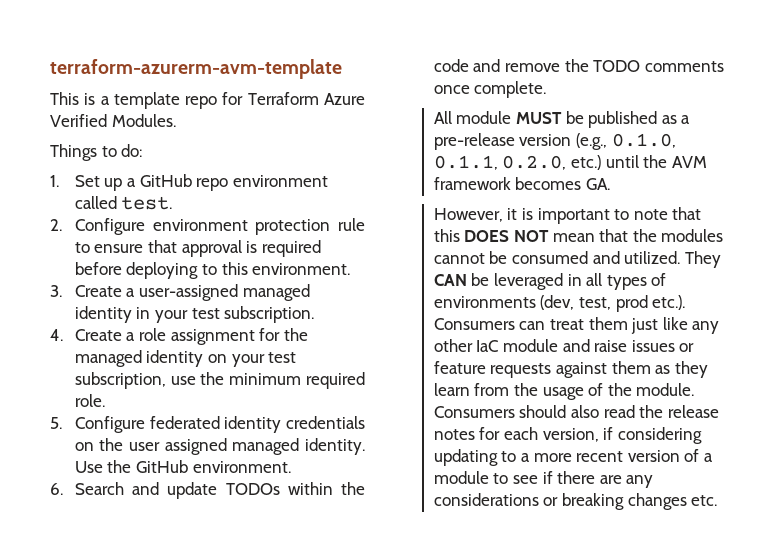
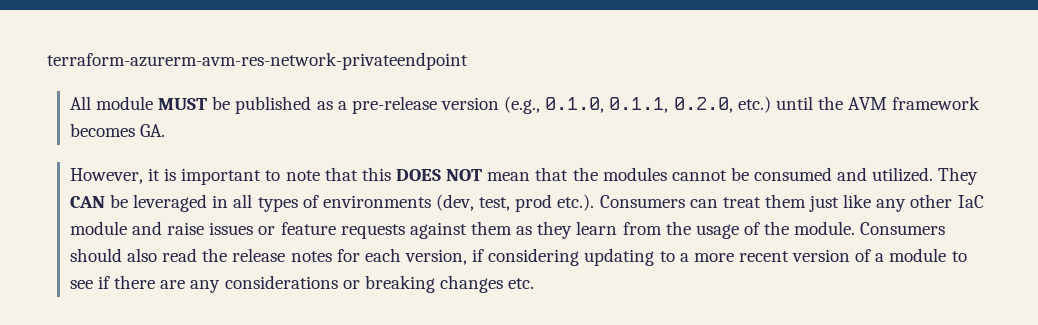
- terraform-azurerm-avm-template
- This is a template repo for Terraform Azure Verified Modules.
- Things to do:
- 1. Set up a GitHub repo environment called test.
- 2. Configure environment protection rule to ensure that approval is required before deploying to this environment.
- 3. Create a user-assigned managed identity in your test subscription.
- 4. Create a role assignment for the managed identity on your test subscription, use the minimum required role.
- 5. Configure federated identity credentials on the user assigned managed identity. Use the GitHub environment.
- 6. Search and update TODOs within the code and remove the TODO comments once complete.
+ terraform-azurerm-avm-res-network-privateendpoint

